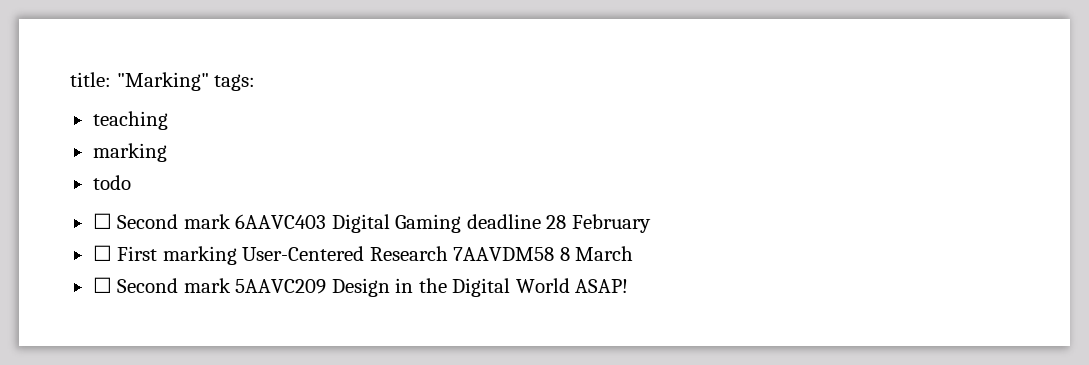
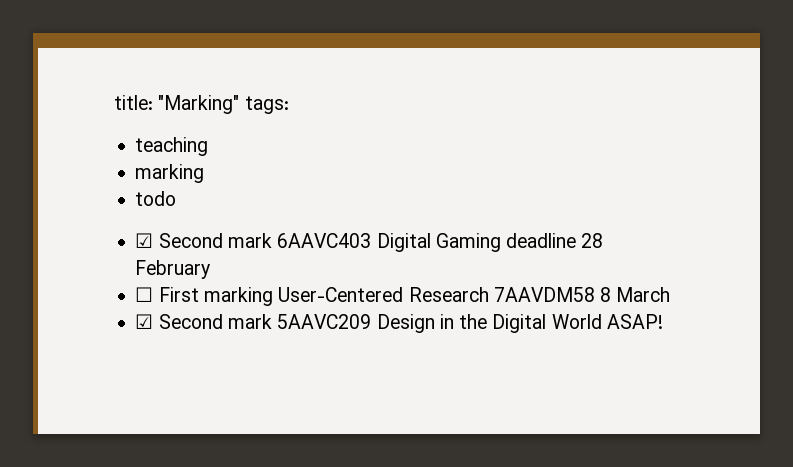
- ☐ Second mark 6AAVC403 Digital Gaming deadline 28 February
+ ☑ Second mark 6AAVC403 Digital Gaming deadline 28 February
- ☐ Second mark 5AAVC209 Design in the Digital World ASAP!
+ ☑ Second mark 5AAVC209 Design in the Digital World ASAP!

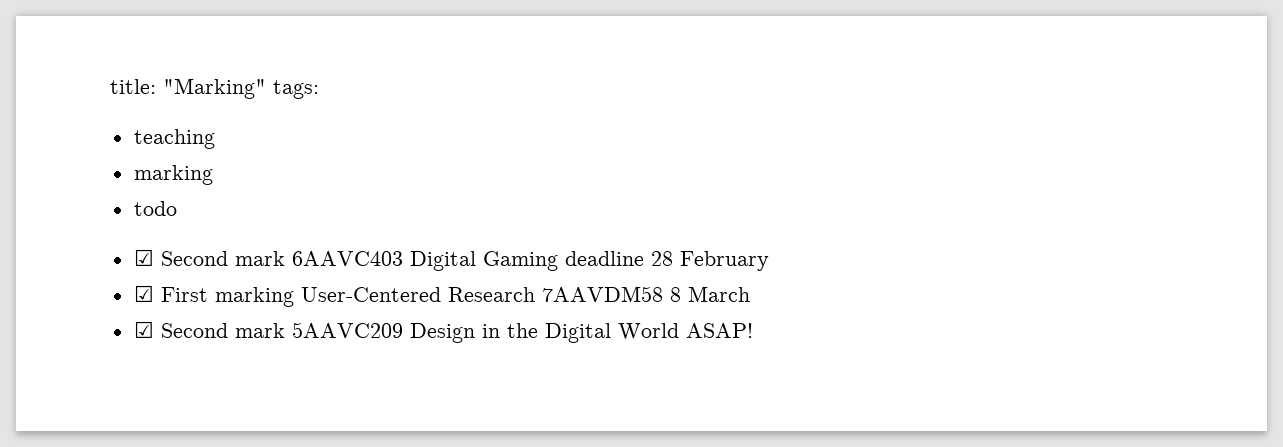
- ☐ First marking User-Centered Research 7AAVDM58 8 March
+ ☑ First marking User-Centered Research 7AAVDM58 8 March

